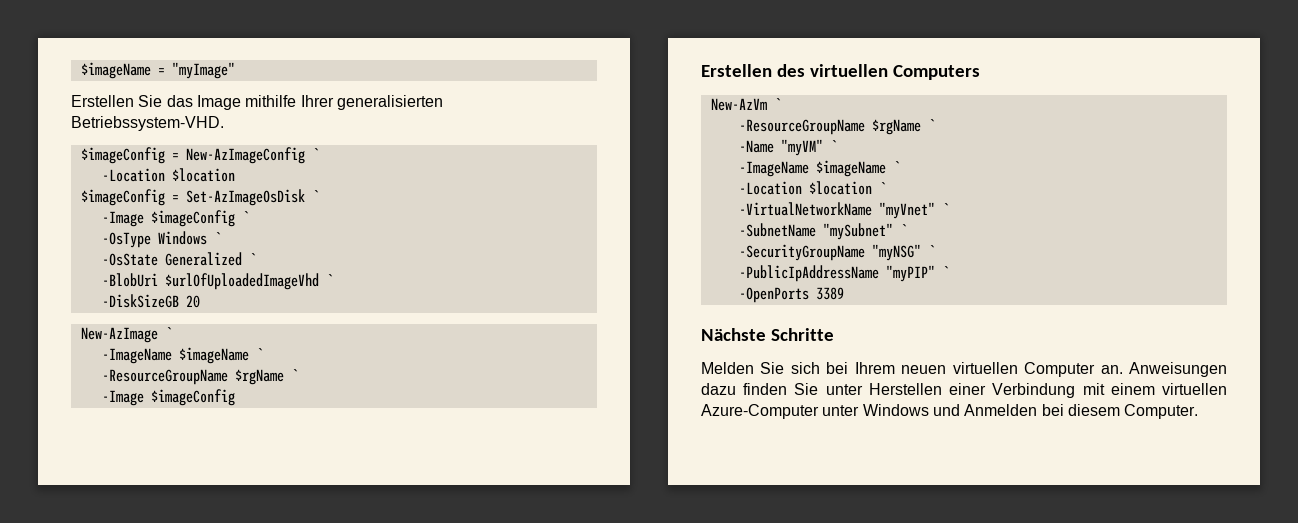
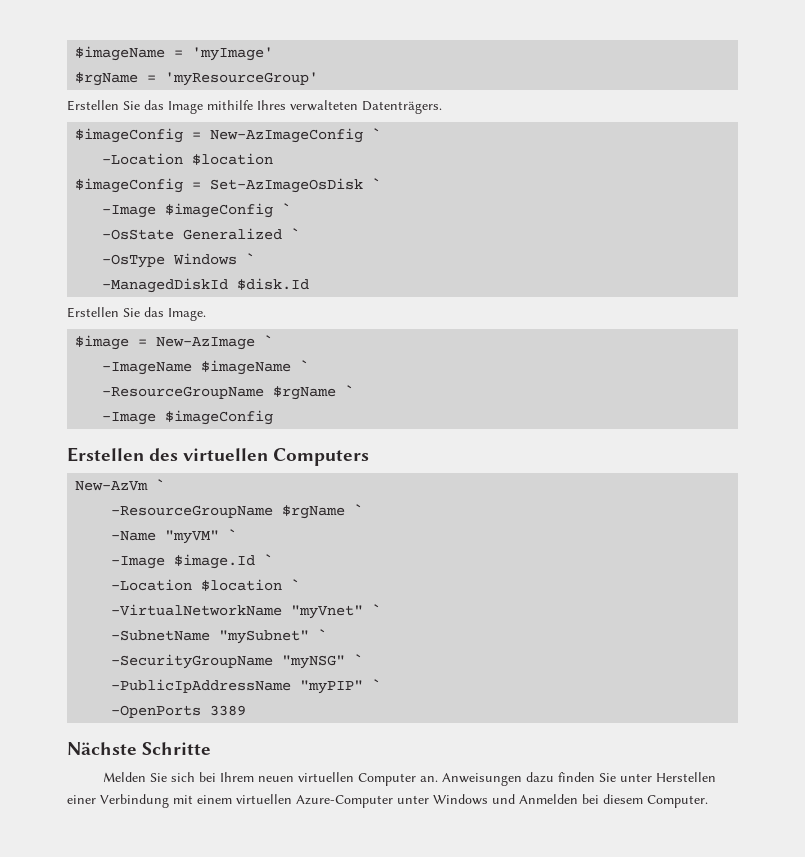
- $imageName = "myImage"
+ $imageName = 'myImage'
+ $rgName = 'myResourceGroup'
- Erstellen Sie das Image mithilfe Ihrer generalisierten Betriebssystem-VHD.
+ Erstellen Sie das Image mithilfe Ihres verwalteten Datenträgers.
+ -OsState Generalized `
- -OsState Generalized `
- -BlobUri $urlOfUploadedImageVhd `
- -DiskSizeGB 20
- New-AzImage `
+ -ManagedDiskId $disk.Id
+ Erstellen Sie das Image.
+ $image = New-AzImage `
  -Name "myVM" `
- -ImageName $imageName `
+ -Image $image.Id `

